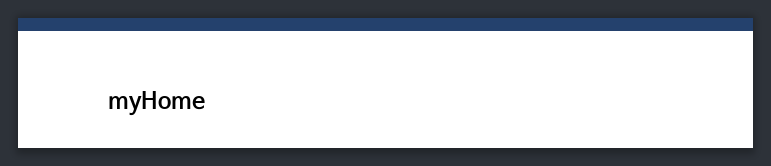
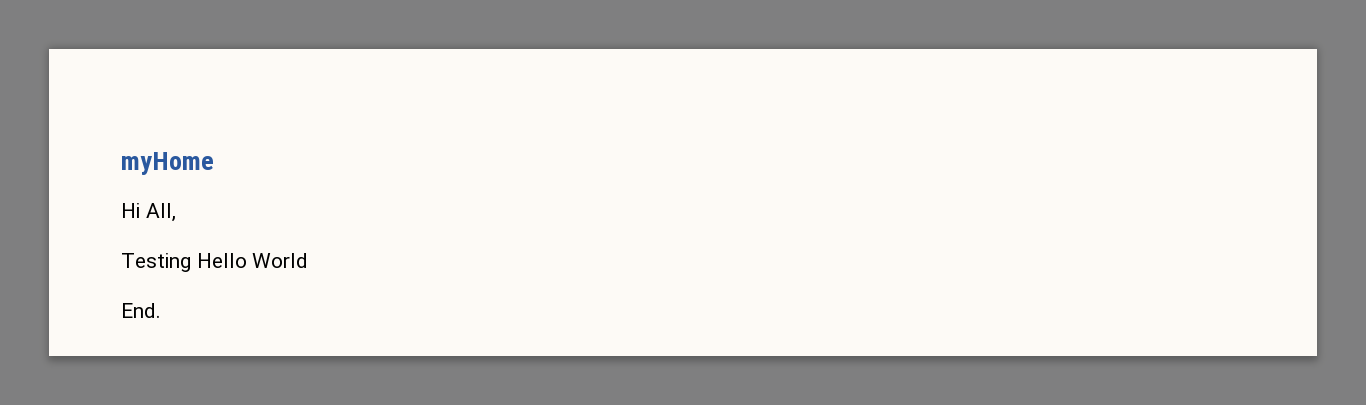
+ Hi All,
+ Testing Hello World
+ End.

